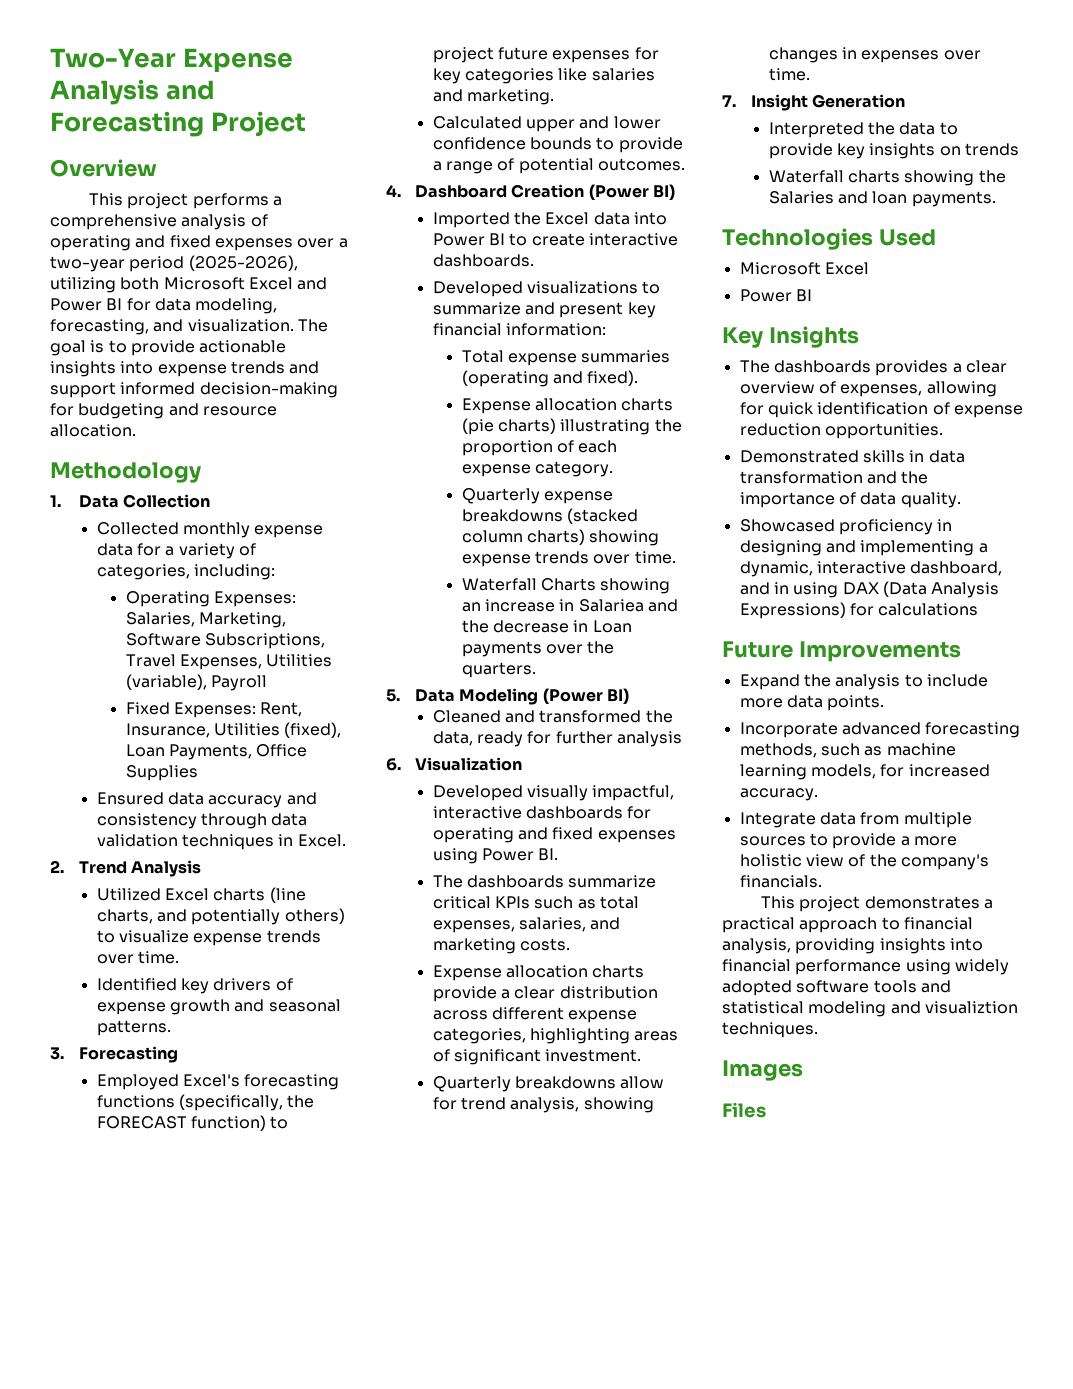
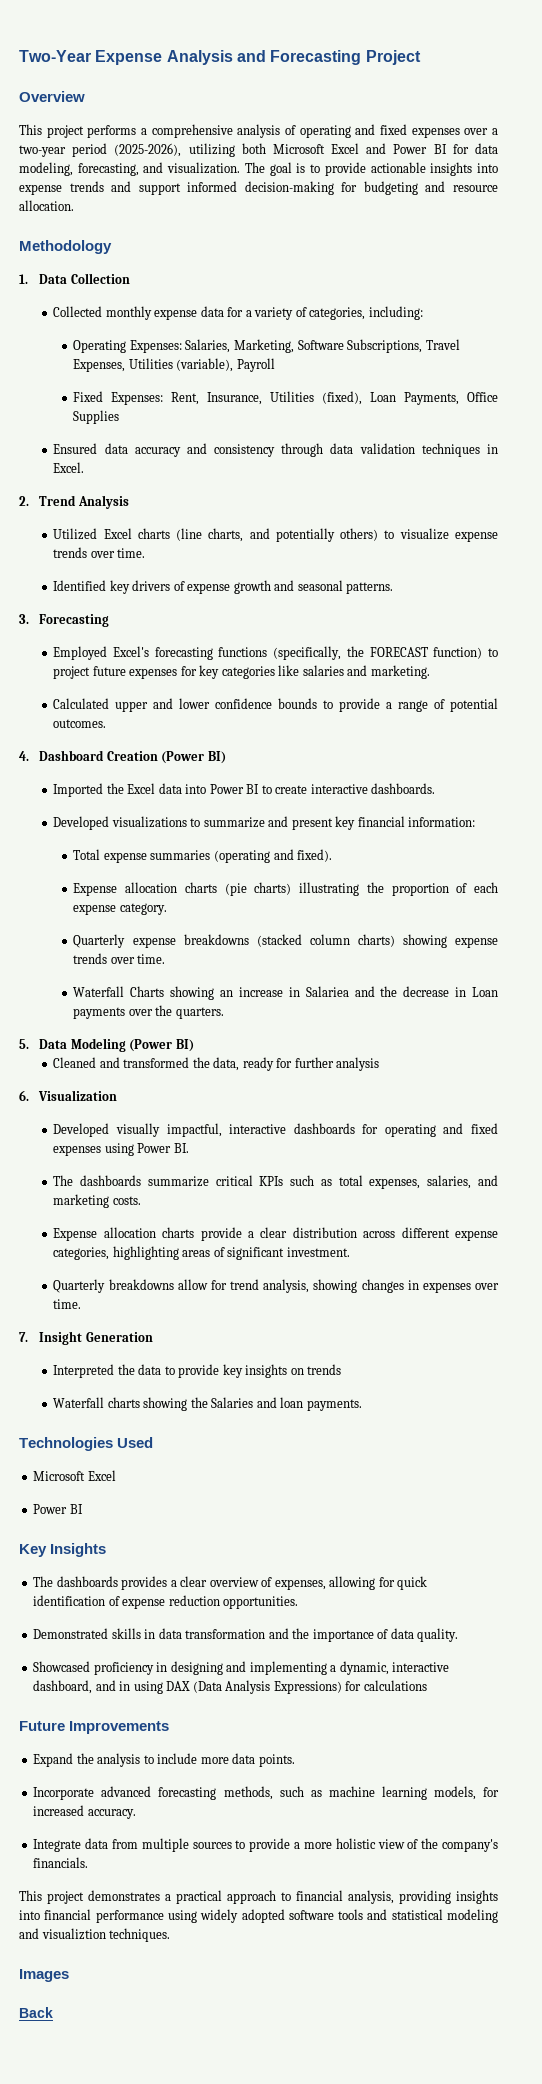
- Files
+ Back

